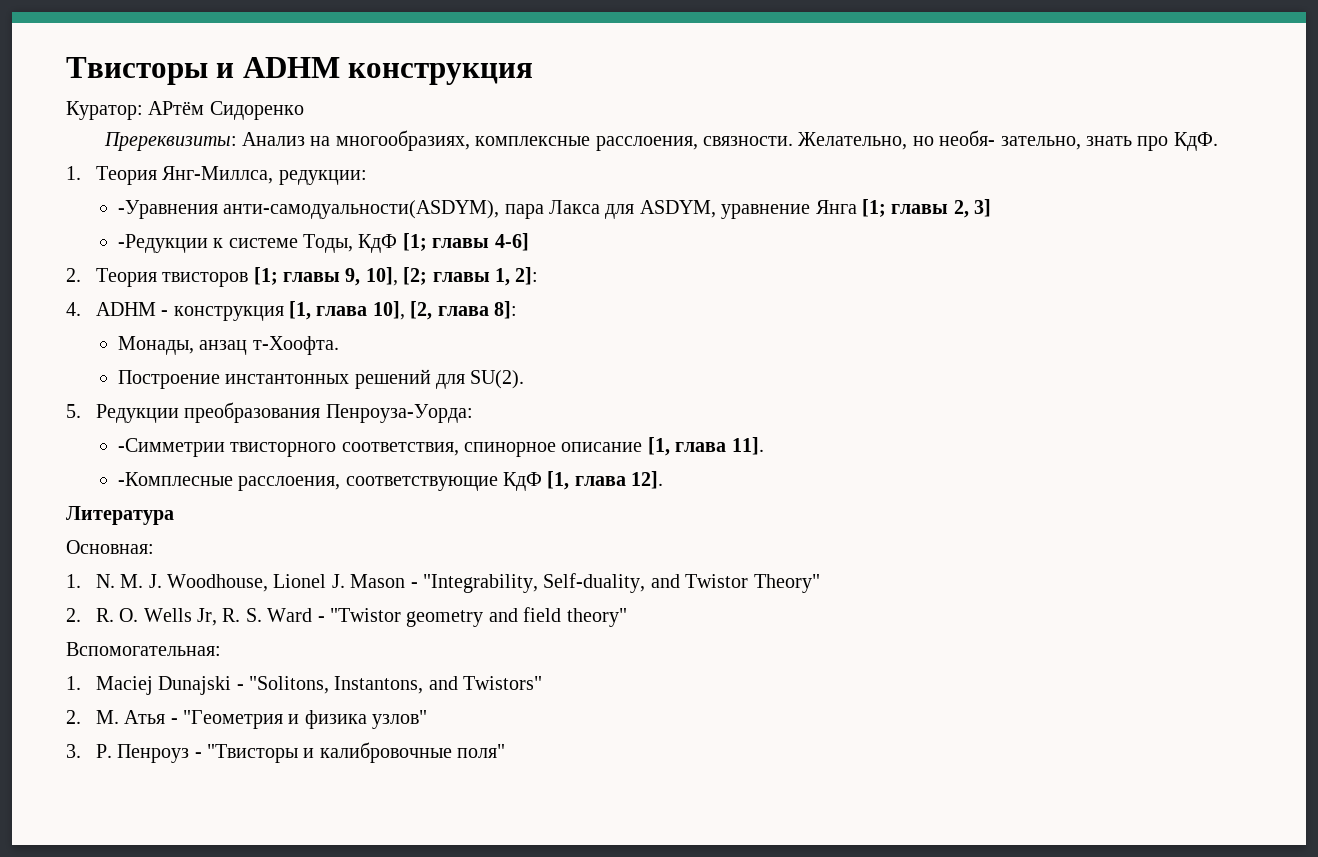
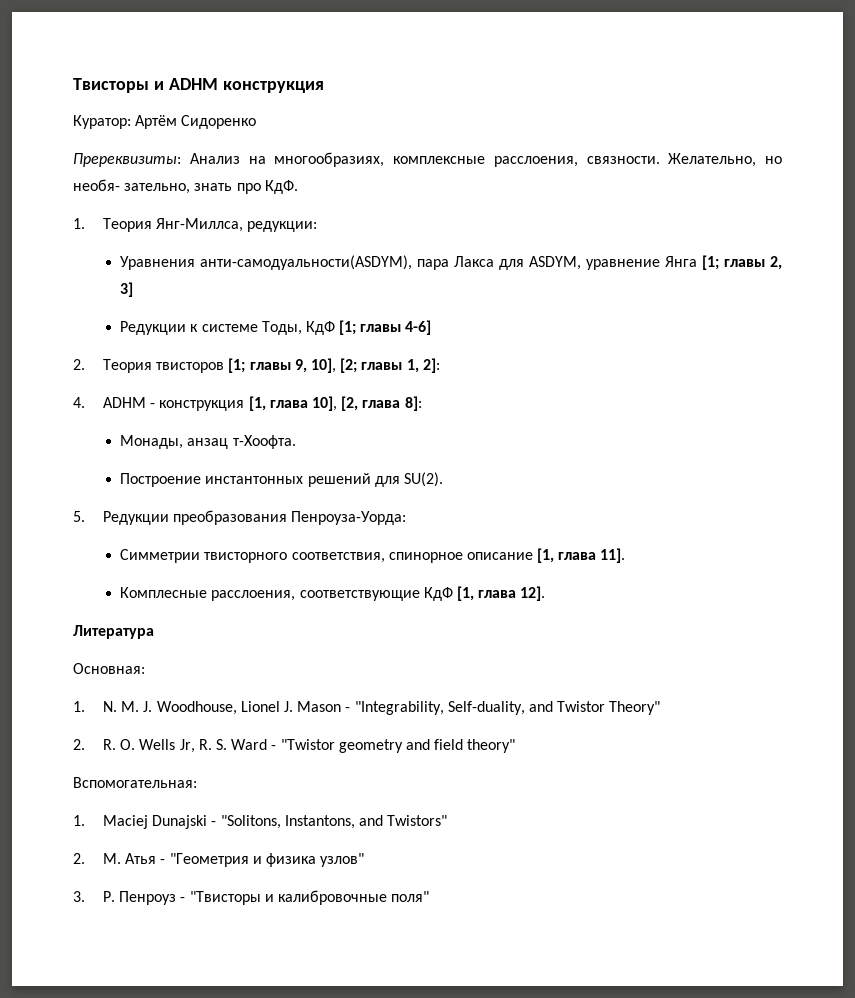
- Куратор: АРтём Сидоренко
+ Куратор: Артём Сидоренко
- -Уравнения анти-самодуальности(ASDYM), пара Лакса для ASDYM, уравнение Янга [1; главы 2, 3]
+ Уравнения анти-самодуальности(ASDYM), пара Лакса для ASDYM, уравнение Янга [1; главы 2, 3]
- -Редукции к системе Тоды, КдФ [1; главы 4-6]
+ Редукции к системе Тоды, КдФ [1; главы 4-6]
- -Симметрии твисторного соответствия, спинорное описание [1, глава 11].
+ Симметрии твисторного соответствия, спинорное описание [1, глава 11].
- -Комплесные расслоения, соответствующие КдФ [1, глава 12].
+ Комплесные расслоения, соответствующие КдФ [1, глава 12].

